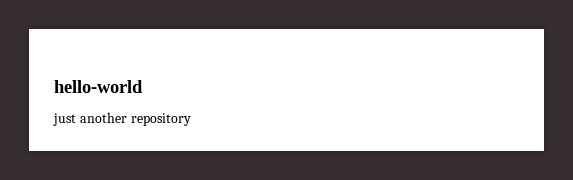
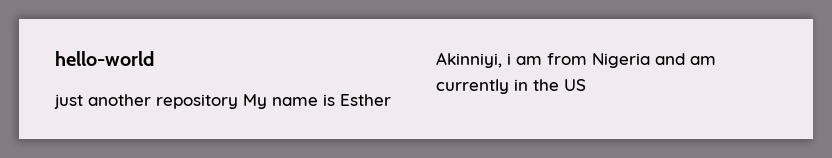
- just another repository
+ just another repository My name is Esther Akinniyi, i am from Nigeria and am currently in the US

